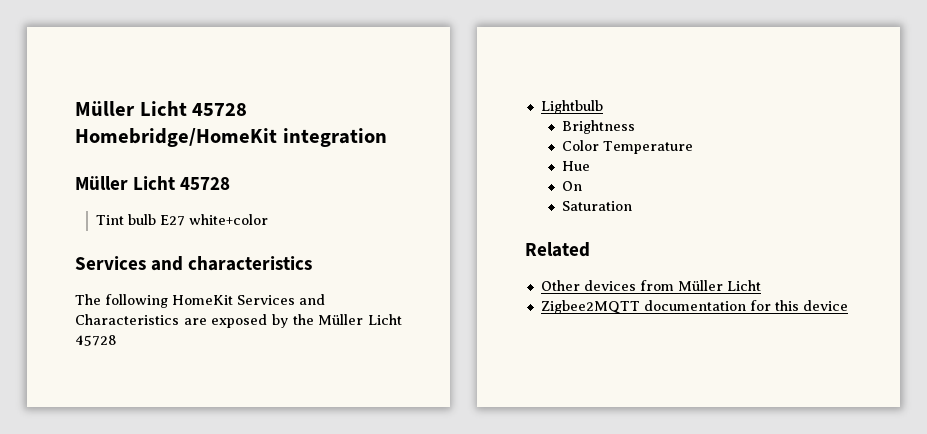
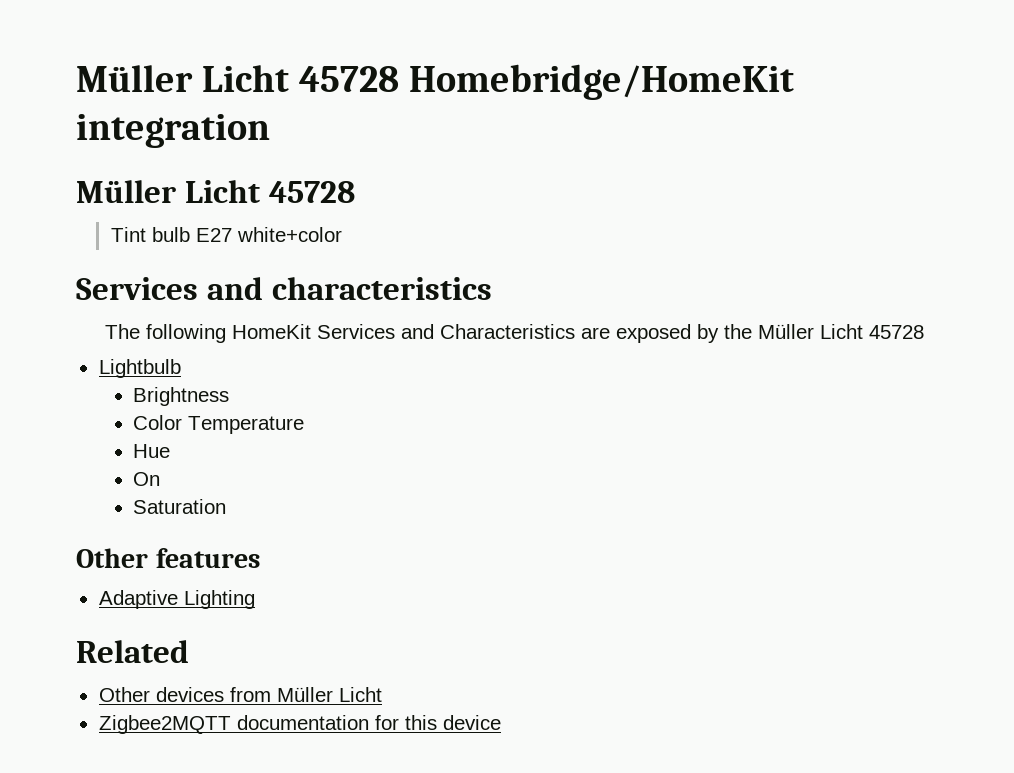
+ Other features
+ Adaptive Lighting

